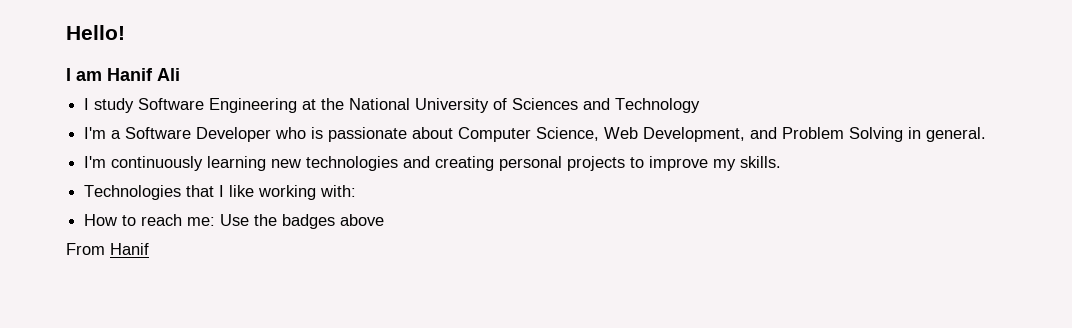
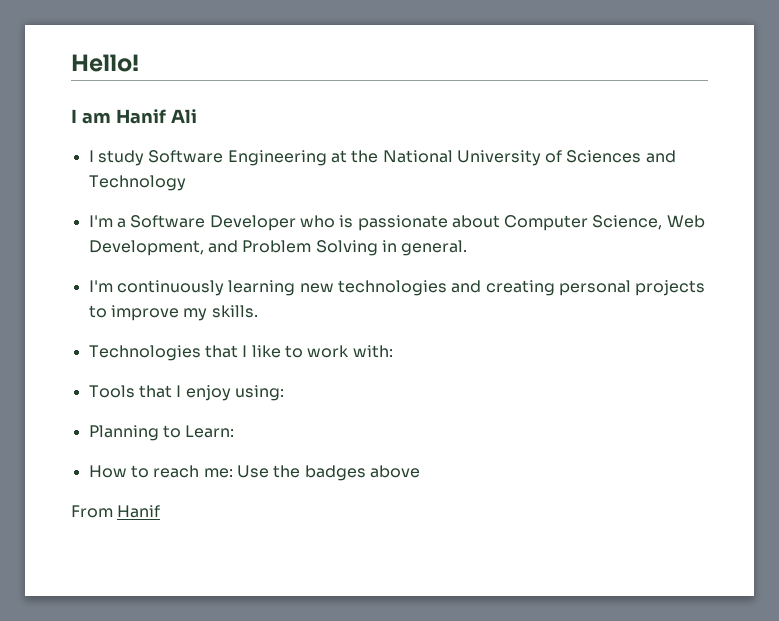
- Technologies that I like working with:
+ Technologies that I like to work with:
+ Tools that I enjoy using:
+ Planning to Learn:

